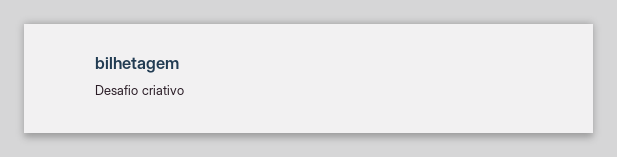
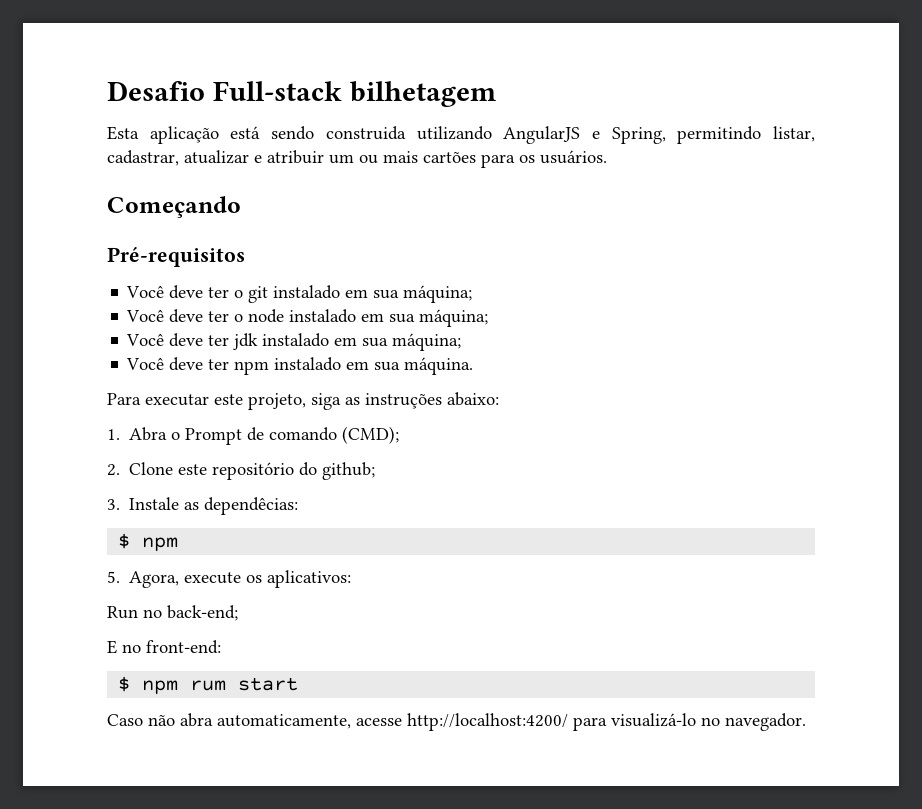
- bilhetagem
+ Desafio Full-stack bilhetagem
- Desafio criativo
+ Esta aplicação está sendo construida utilizando AngularJS e Spring, permitindo listar, cadastrar, atualizar e atribuir um ou mais cartões para os usuários.
+ Começando
+ Pré-requisitos
+ Você deve ter o git instalado em sua máquina;
+ Você deve ter o node instalado em sua máquina;
+ Você deve ter jdk instalado em sua máquina;
+ Você deve ter npm instalado em sua máquina.
+ Para executar este projeto, siga as instruções abaixo:
+ 1. Abra o Prompt de comando (CMD);
+ 2. Clone este repositório do github;
+ 3. Instale as dependêcias:
+ $ npm
+ 5. Agora, execute os aplicativos:
+ Run no back-end;
+ E no front-end:
+ $ npm rum start
+ Caso não abra automaticamente, acesse http://localhost:4200/ para visualizá-lo no navegador.

